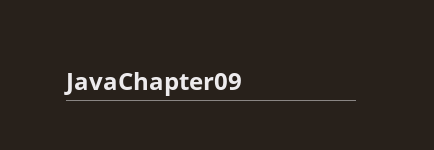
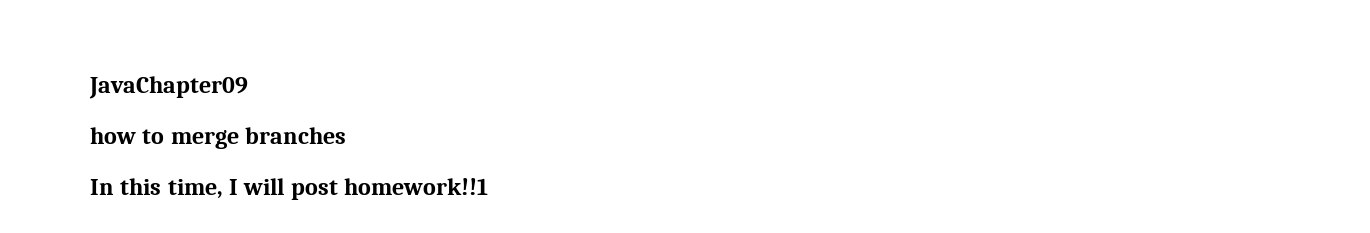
+ how to merge branches
+ In this time, I will post homework!!1

